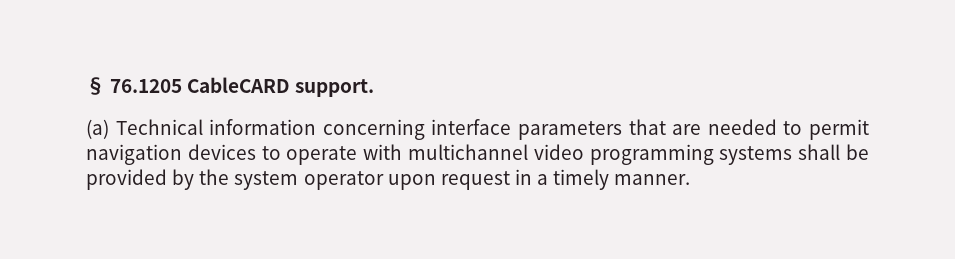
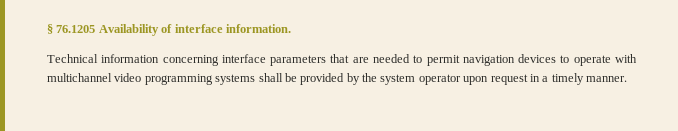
- § 76.1205 CableCARD support.
- (a) Technical information concerning interface parameters that are needed to permit navigation devices to operate with multichannel video programming systems shall be provided by the system operator upon request in a timely manner.
+ § 76.1205 Availability of interface information.
+ Technical information concerning interface parameters that are needed to permit navigation devices to operate with multichannel video programming systems shall be provided by the system operator upon request in a timely manner.

